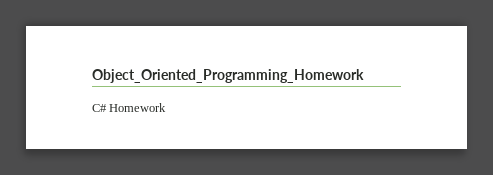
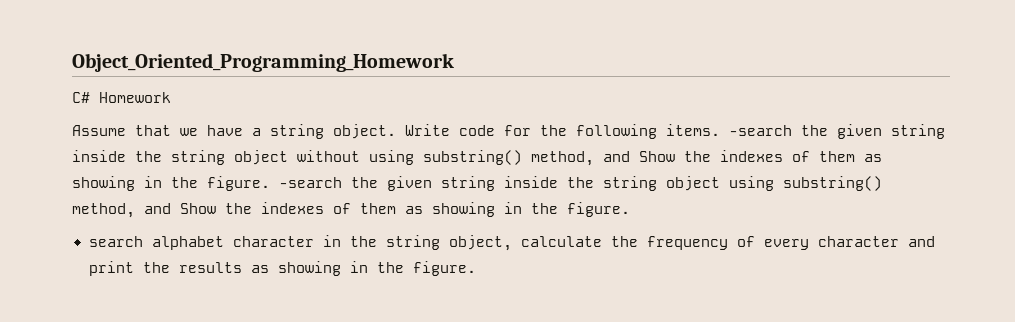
+ Assume that we have a string object. Write code for the following items. -search the given string inside the string object without using substring() method, and Show the indexes of them as showing in the figure. -search the given string inside the string object using substring() method, and Show the indexes of them as showing in the figure.
+ search alphabet character in the string object, calculate the frequency of every character and print the results as showing in the figure.

